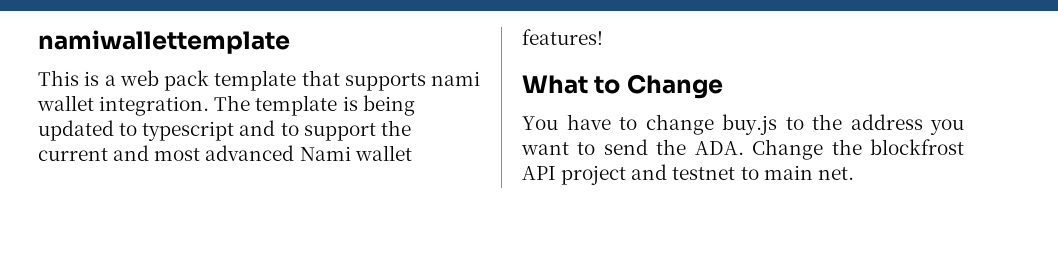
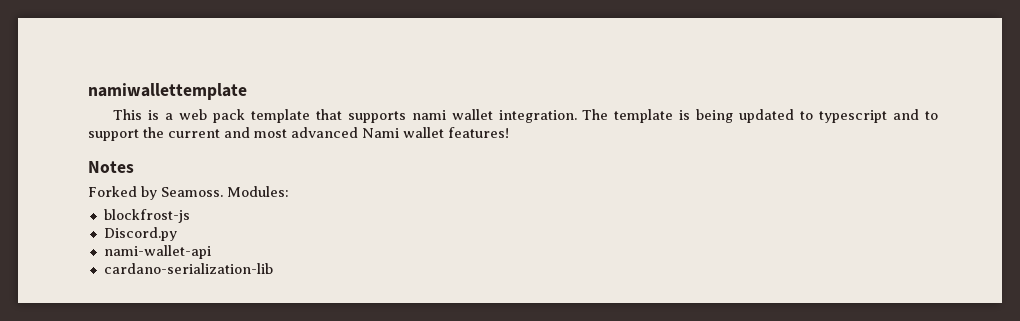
- What to Change
- You have to change buy.js to the address you want to send the ADA. Change the blockfrost API project and testnet to main net.
+ Notes
+ Forked by Seamoss. Modules:
+ blockfrost-js
+ Discord.py
+ nami-wallet-api
+ cardano-serialization-lib

